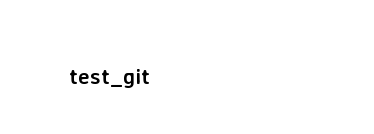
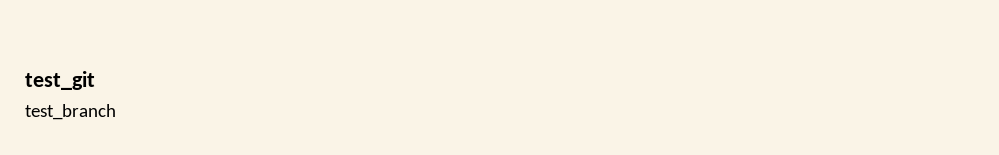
+ test_branch

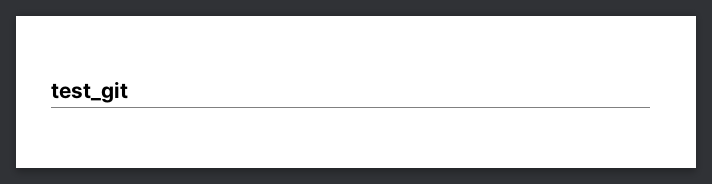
- test_branch

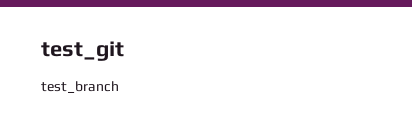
+ test_branch

